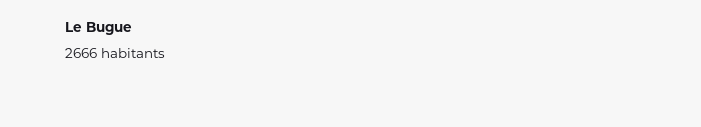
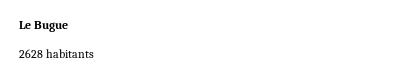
- 2666 habitants
+ 2628 habitants

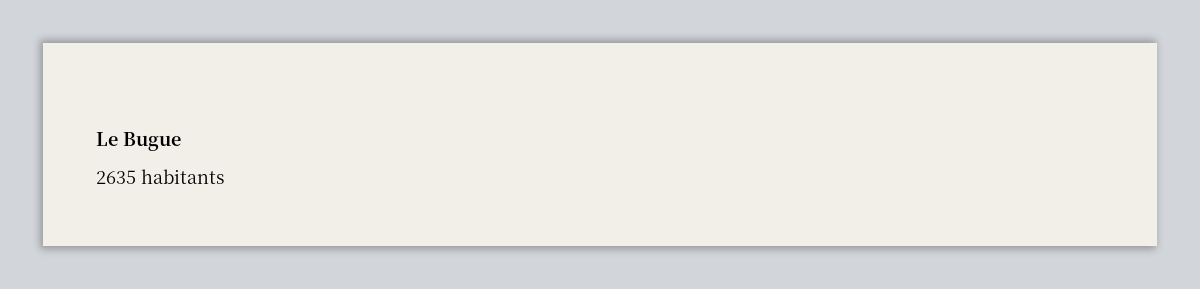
- 2628 habitants
+ 2635 habitants

